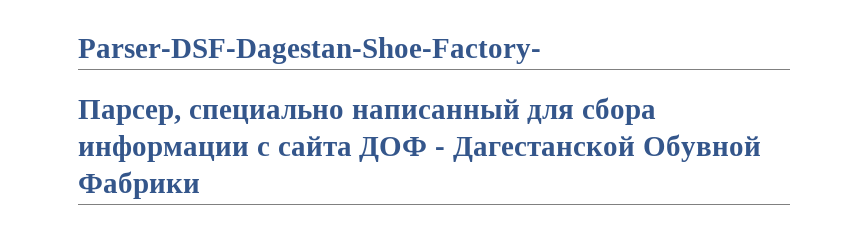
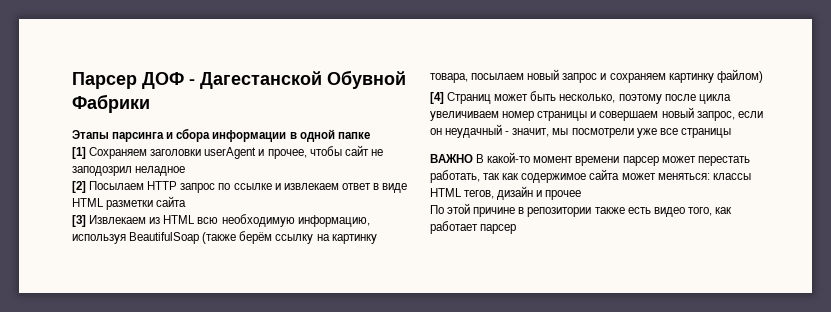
- Parser-DSF-Dagestan-Shoe-Factory-
- Парсер, специально написанный для сбора информации с сайта ДОФ - Дагестанской Обувной Фабрики
+ Парсер ДОФ - Дагестанской Обувной Фабрики
+ Этапы парсинга и сбора информации в одной папке
+ [1] Сохраняем заголовки userAgent и прочее, чтобы сайт не заподозрил неладное
+ [2] Посылаем HTTP запрос по ссылке и извлекаем ответ в виде HTML разметки сайта
+ [3] Извлекаем из HTML всю необходимую информацию, используя BeautifulSoap (также берём ссылку на картинку товара, посылаем новый запрос и сохраняем картинку файлом)
+ [4] Страниц может быть несколько, поэтому после цикла увеличиваем номер страницы и совершаем новый запрос, если он неудачный - значит, мы посмотрели уже все страницы
+ ВАЖНО В какой-то момент времени парсер может перестать работать, так как содержимое сайта может меняться: классы HTML тегов, дизайн и прочее
+ По этой причине в репозитории также есть видео того, как работает парсер

